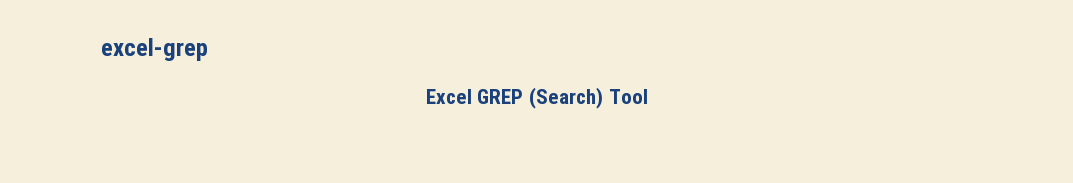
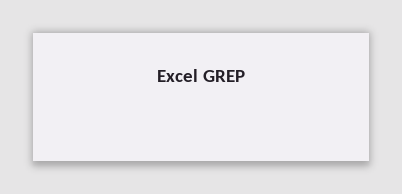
- excel-grep
- Excel GREP (Search) Tool
+ Excel GREP

